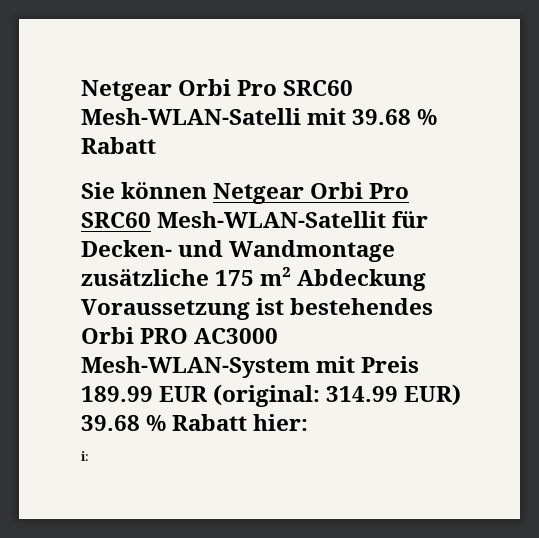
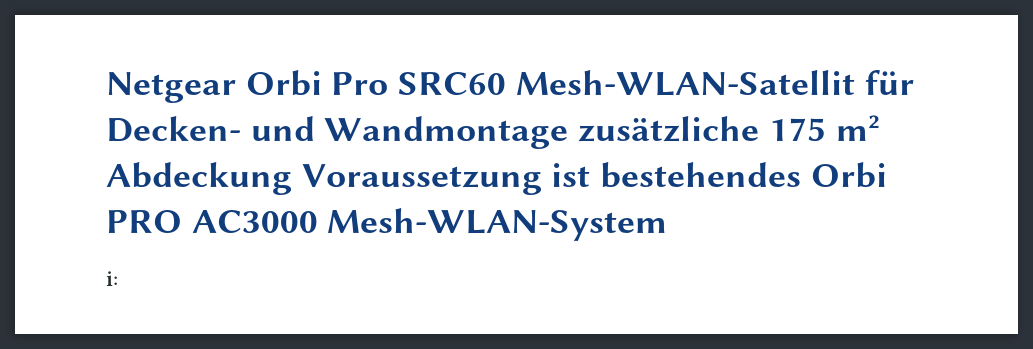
- Netgear Orbi Pro SRC60 Mesh-WLAN-Satelli mit 39.68 % Rabatt
- Sie können Netgear Orbi Pro SRC60 Mesh-WLAN-Satellit für Decken- und Wandmontage zusätzliche 175 m² Abdeckung Voraussetzung ist bestehendes Orbi PRO AC3000 Mesh-WLAN-System mit Preis 189.99 EUR (original: 314.99 EUR) 39.68 % Rabatt hier:
+ Netgear Orbi Pro SRC60 Mesh-WLAN-Satellit für Decken- und Wandmontage zusätzliche 175 m² Abdeckung Voraussetzung ist bestehendes Orbi PRO AC3000 Mesh-WLAN-System

